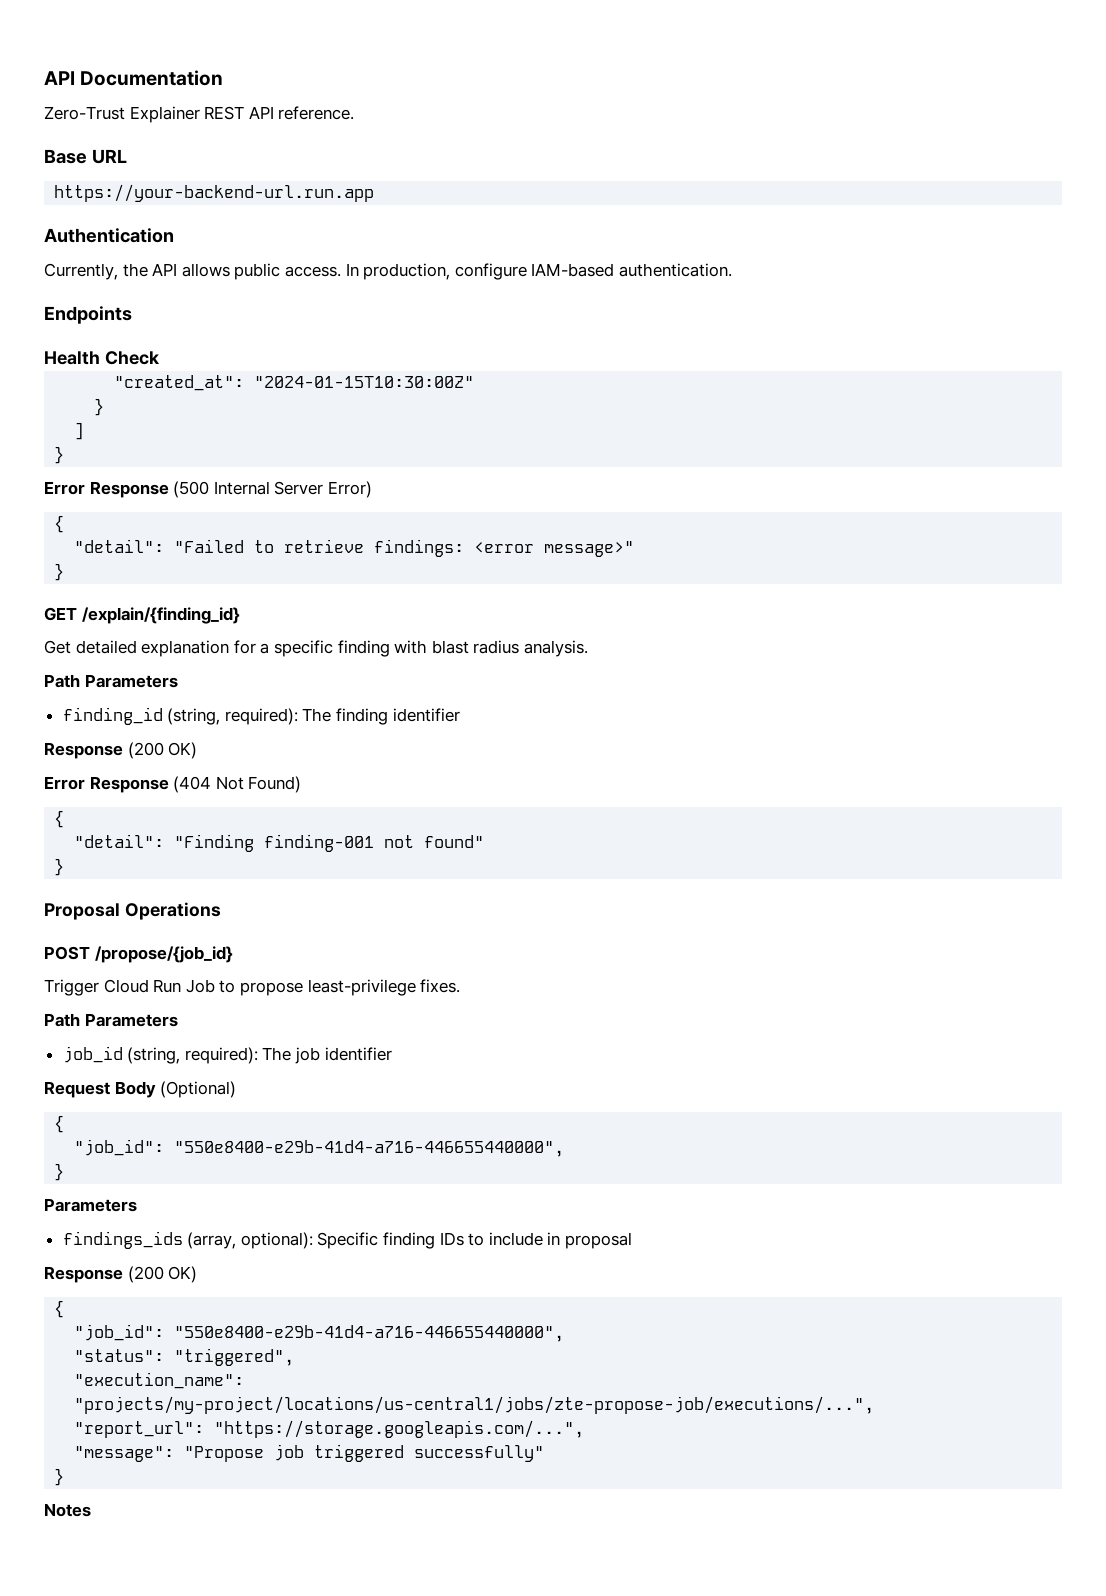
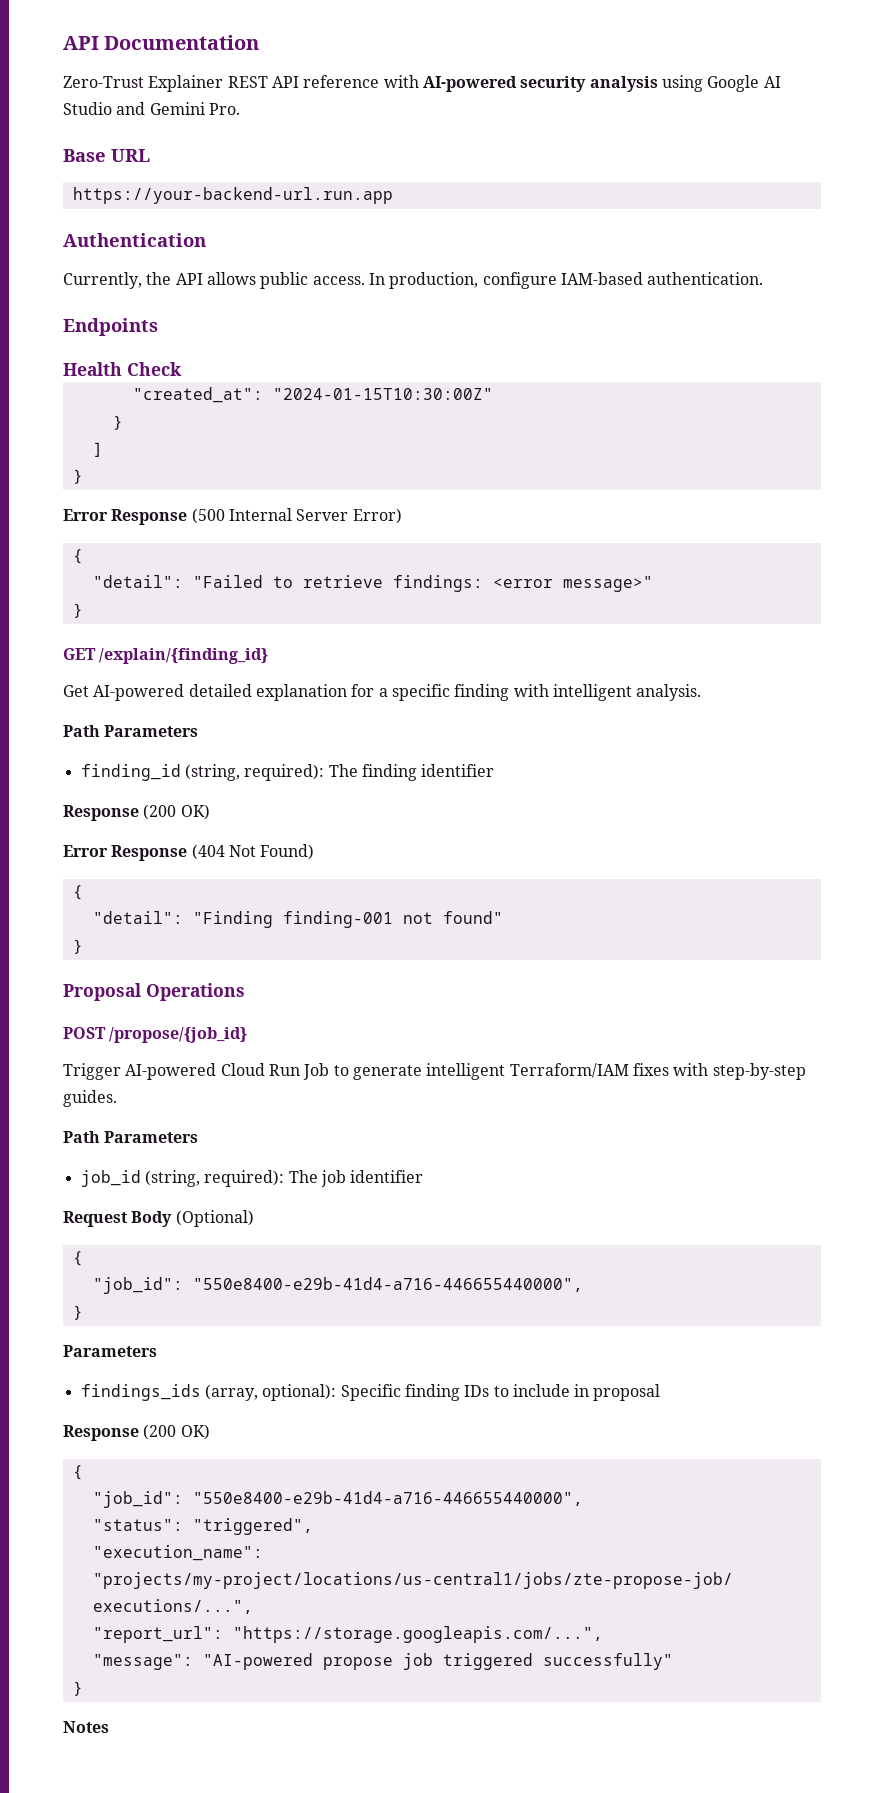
- Zero-Trust Explainer REST API reference.
+ Zero-Trust Explainer REST API reference with AI-powered security analysis using Google AI Studio and Gemini Pro.
- Get detailed explanation for a specific finding with blast radius analysis.
+ Get AI-powered detailed explanation for a specific finding with intelligent analysis.
- Trigger Cloud Run Job to propose least-privilege fixes.
+ Trigger AI-powered Cloud Run Job to generate intelligent Terraform/IAM fixes with step-by-step guides.
- "message": "Propose job triggered successfully"
+ "message": "AI-powered propose job triggered successfully"

